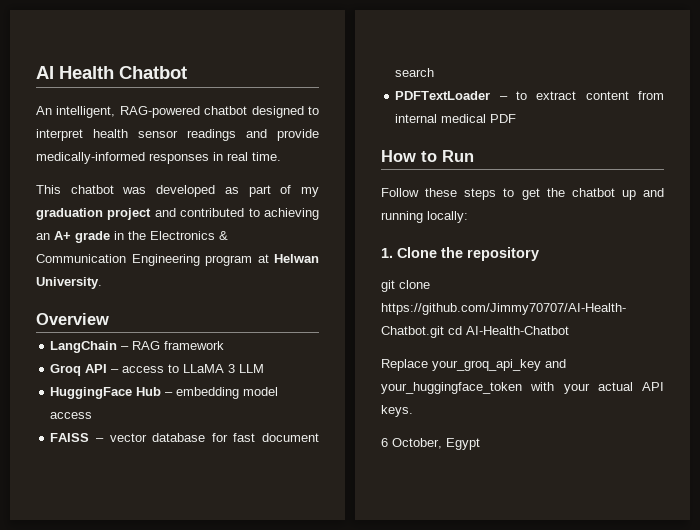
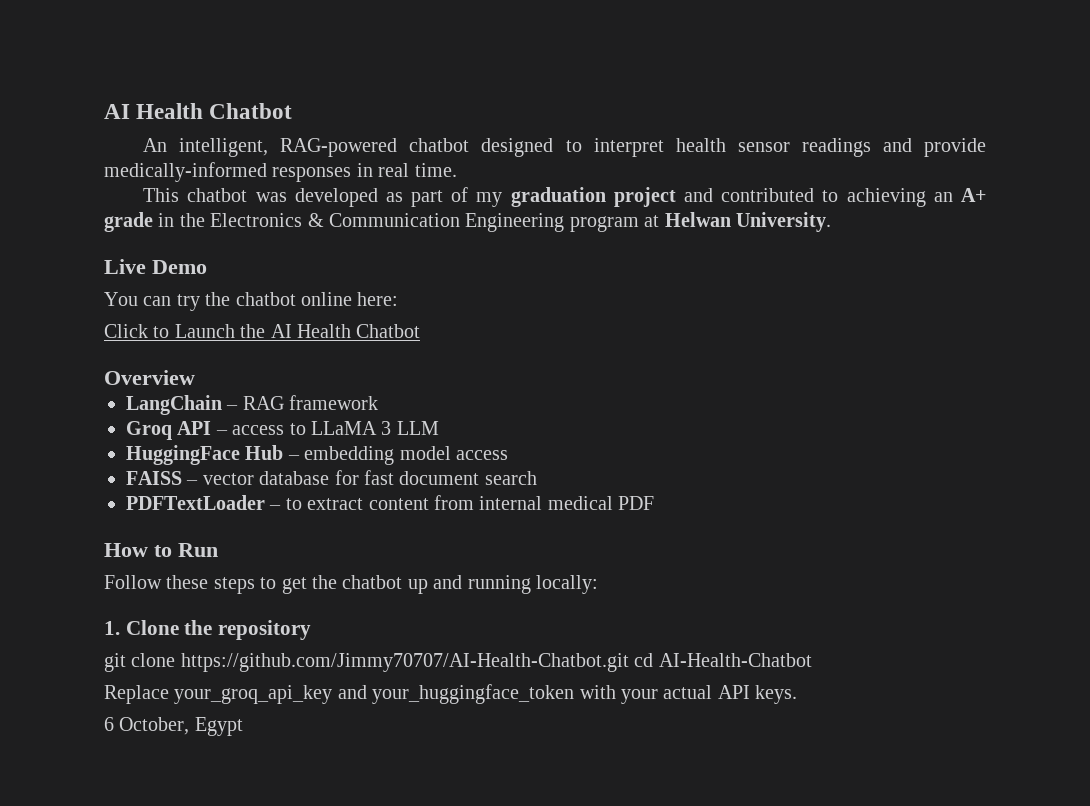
+ Live Demo
+ You can try the chatbot online here:
+ Click to Launch the AI Health Chatbot

